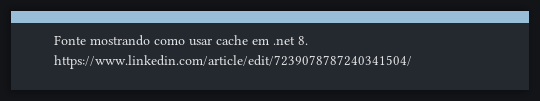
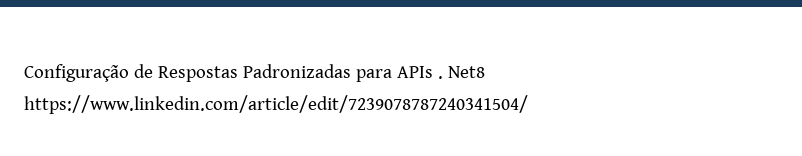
- Fonte mostrando como usar cache em .net 8. https://www.linkedin.com/article/edit/7239078787240341504/
+ Configuração de Respostas Padronizadas para APIs . Net8 https://www.linkedin.com/article/edit/7239078787240341504/

